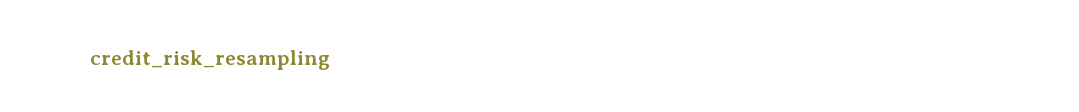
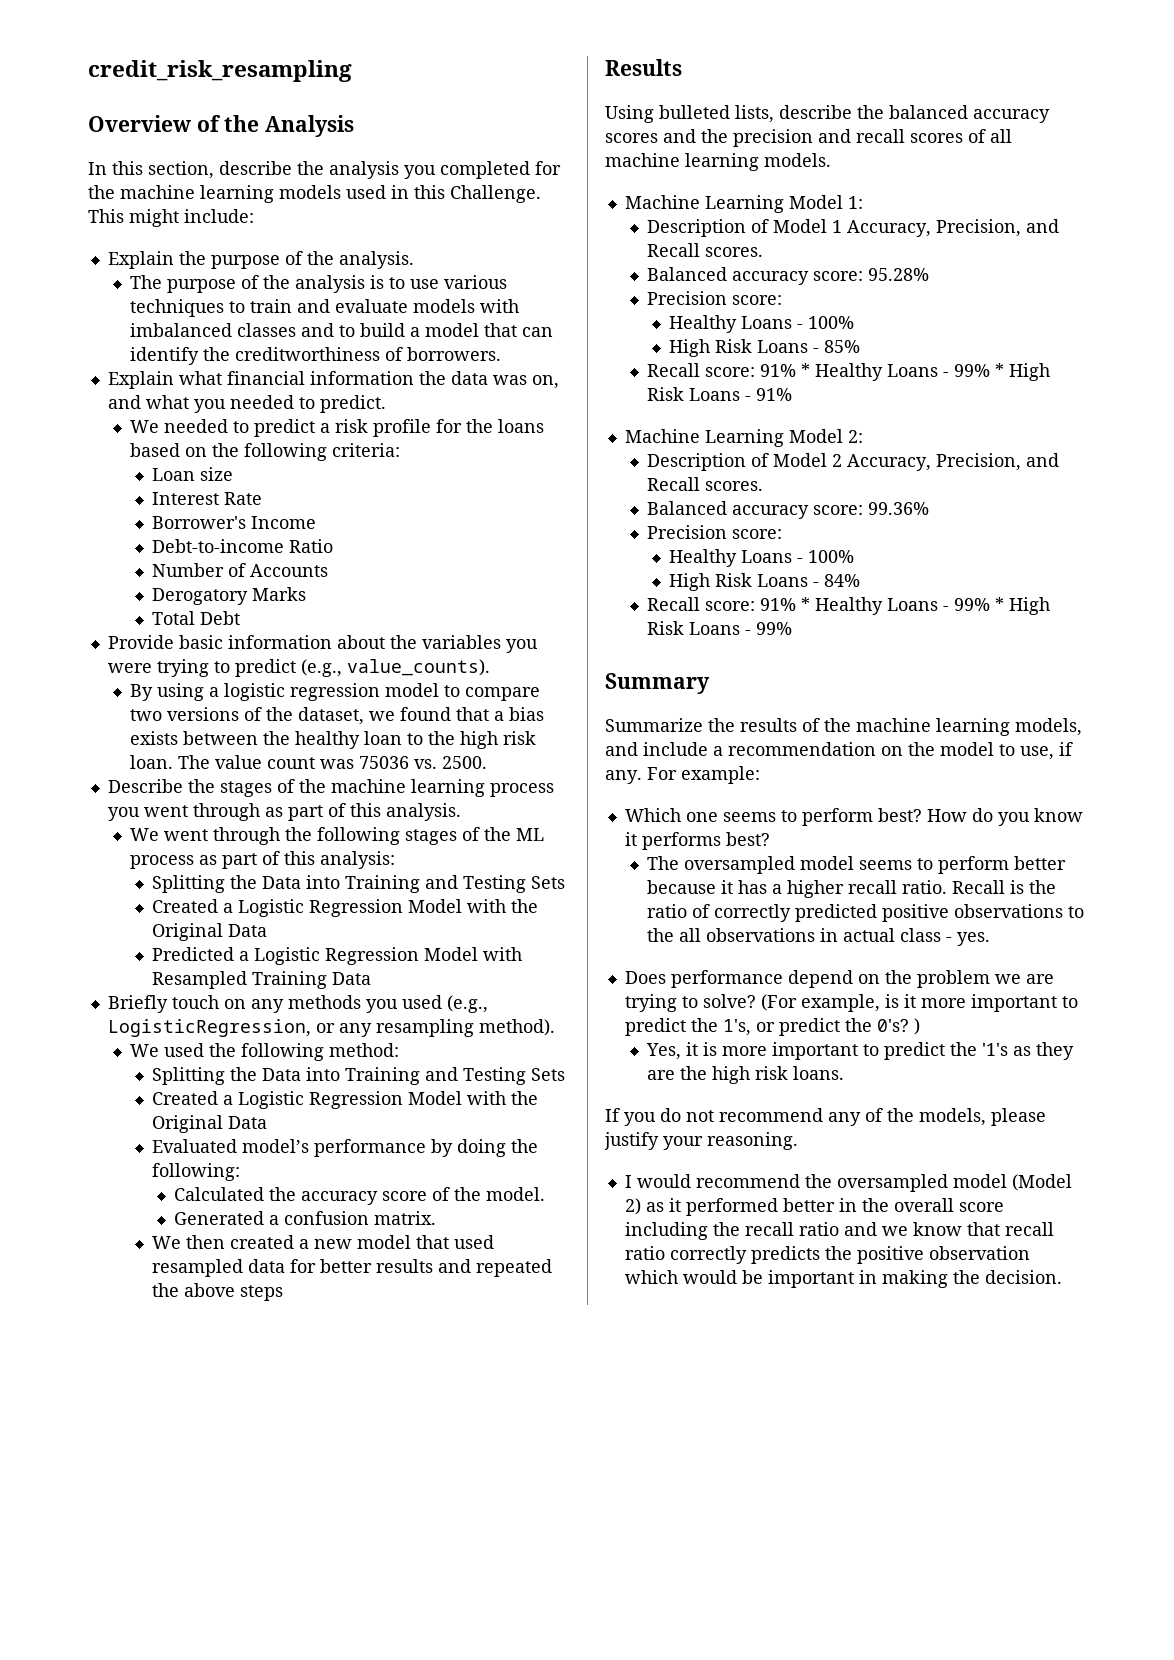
+ Overview of the Analysis
+ In this section, describe the analysis you completed for the machine learning models used in this Challenge. This might include:
+ Explain the purpose of the analysis.
+ The purpose of the analysis is to use various techniques to train and evaluate models with imbalanced classes and to build a model that can identify the creditworthiness of borrowers.
+ Explain what financial information the data was on, and what you needed to predict.
+ We needed to predict a risk profile for the loans based on the following criteria:
+ Loan size
+ Interest Rate
+ Borrower's Income
+ Debt-to-income Ratio
+ Number of Accounts
+ Derogatory Marks
+ Total Debt
+ Provide basic information about the variables you were trying to predict (e.g., value_counts).
+ By using a logistic regression model to compare two versions of the dataset, we found that a bias exists between the healthy loan to the high risk loan. The value count was 75036 vs. 2500.
+ Describe the stages of the machine learning process you went through as part of this analysis.
+ We went through the following stages of the ML process as part of this analysis:
+ Splitting the Data into Training and Testing Sets
+ Created a Logistic Regression Model with the Original Data
+ Predicted a Logistic Regression Model with Resampled Training Data
+ Briefly touch on any methods you used (e.g., LogisticRegression, or any resampling method).
+ We used the following method:
+ Splitting the Data into Training and Testing Sets
+ Created a Logistic Regression Model with the Original Data
+ Evaluated model’s performance by doing the following:
+ Calculated the accuracy score of the model.
+ Generated a confusion matrix.
+ We then created a new model that used resampled data for better results and repeated the above steps
+ Results
+ Using bulleted lists, describe the balanced accuracy scores and the precision and recall scores of all machine learning models.
+ Machine Learning Model 1:
+ Description of Model 1 Accuracy, Precision, and Recall scores.
+ Balanced accuracy score: 95.28%
+ Precision score:
+ Healthy Loans - 100%
+ High Risk Loans - 85%
+ Recall score: 91% * Healthy Loans - 99% * High Risk Loans - 91%
+ Machine Learning Model 2:
+ Description of Model 2 Accuracy, Precision, and Recall scores.
+ Balanced accuracy score: 99.36%
+ Precision score:
+ Healthy Loans - 100%
+ High Risk Loans - 84%
+ Recall score: 91% * Healthy Loans - 99% * High Risk Loans - 99%
+ Summary
+ Summarize the results of the machine learning models, and include a recommendation on the model to use, if any. For example:
+ Which one seems to perform best? How do you know it performs best?
+ The oversampled model seems to perform better because it has a higher recall ratio. Recall is the ratio of correctly predicted positive observations to the all observations in actual class - yes.
+ Does performance depend on the problem we are trying to solve? (For example, is it more important to predict the 1's, or predict the 0's? )
+ Yes, it is more important to predict the '1's as they are the high risk loans.
+ If you do not recommend any of the models, please justify your reasoning.
+ I would recommend the oversampled model (Model 2) as it performed better in the overall score including the recall ratio and we know that recall ratio correctly predicts the positive observation which would be important in making the decision.

